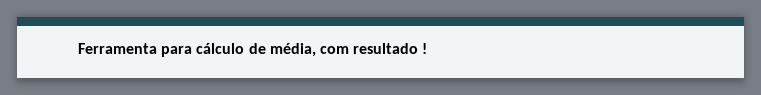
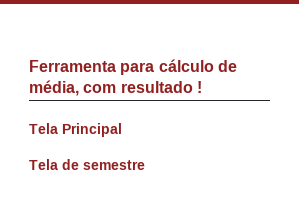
+ Tela Principal
+ Tela de semestre

